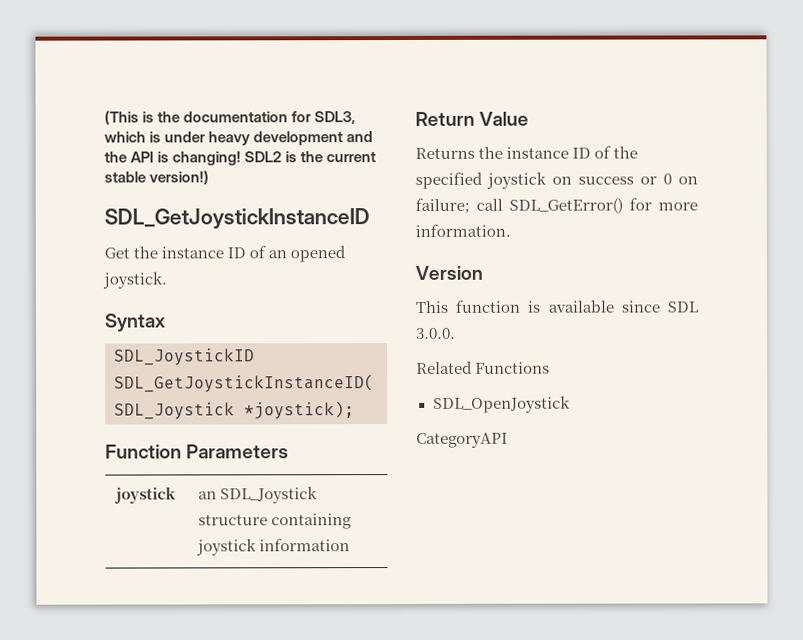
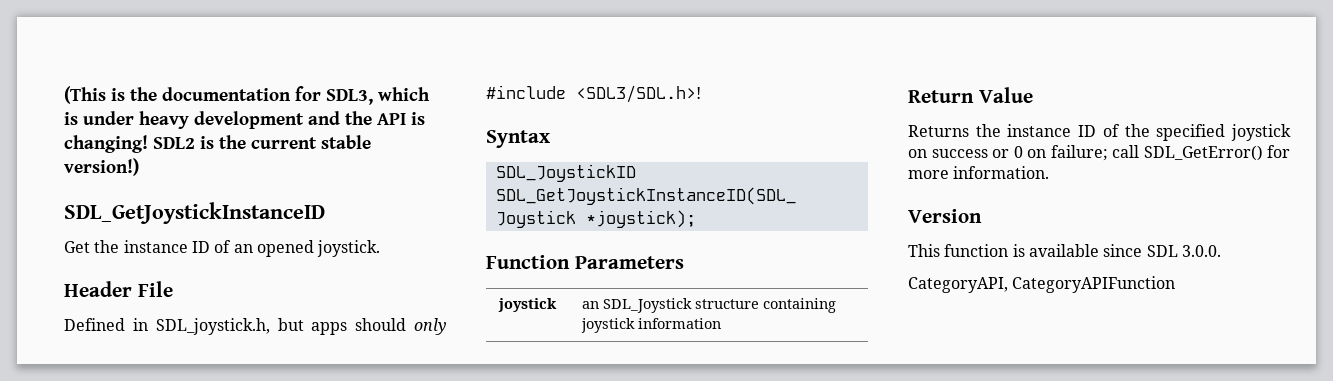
+ Header File
+ Defined in SDL_joystick.h, but apps should only #include <SDL3/SDL.h>!
- Related Functions
- SDL_OpenJoystick
- CategoryAPI
+ CategoryAPI, CategoryAPIFunction

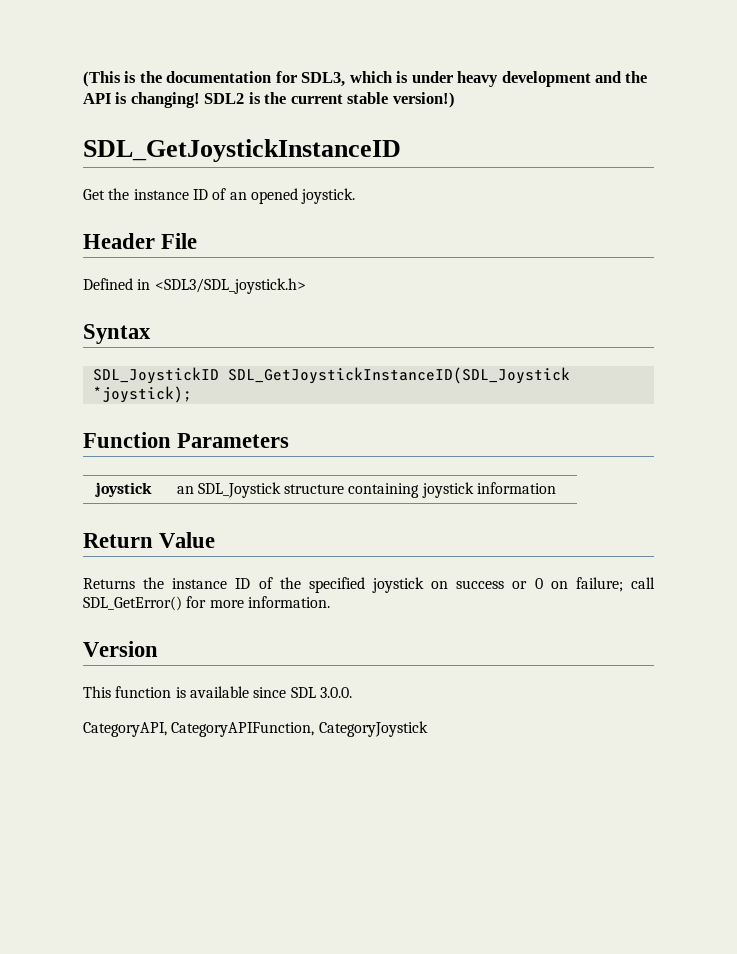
- Defined in SDL_joystick.h, but apps should only #include <SDL3/SDL.h>!
+ Defined in <SDL3/SDL_joystick.h>
- CategoryAPI, CategoryAPIFunction
+ CategoryAPI, CategoryAPIFunction, CategoryJoystick

